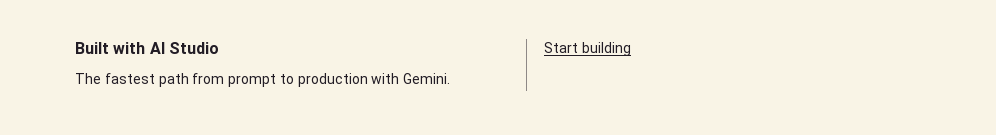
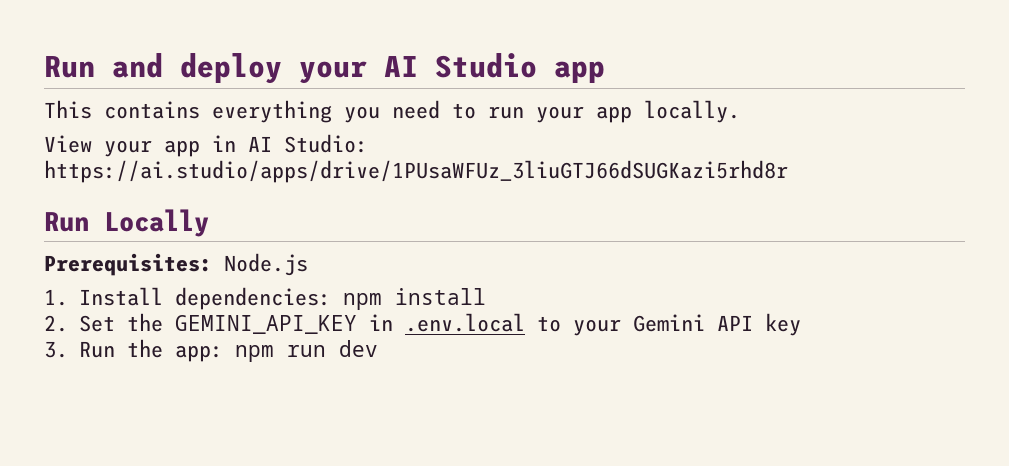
- Built with AI Studio
- The fastest path from prompt to production with Gemini.
- Start building
+ Run and deploy your AI Studio app
+ This contains everything you need to run your app locally.
+ View your app in AI Studio: https://ai.studio/apps/drive/1PUsaWFUz_3liuGTJ66dSUGKazi5rhd8r
+ Run Locally
+ Prerequisites: Node.js
+ 1. Install dependencies: npm install
+ 2. Set the GEMINI_API_KEY in .env.local to your Gemini API key
+ 3. Run the app: npm run dev

